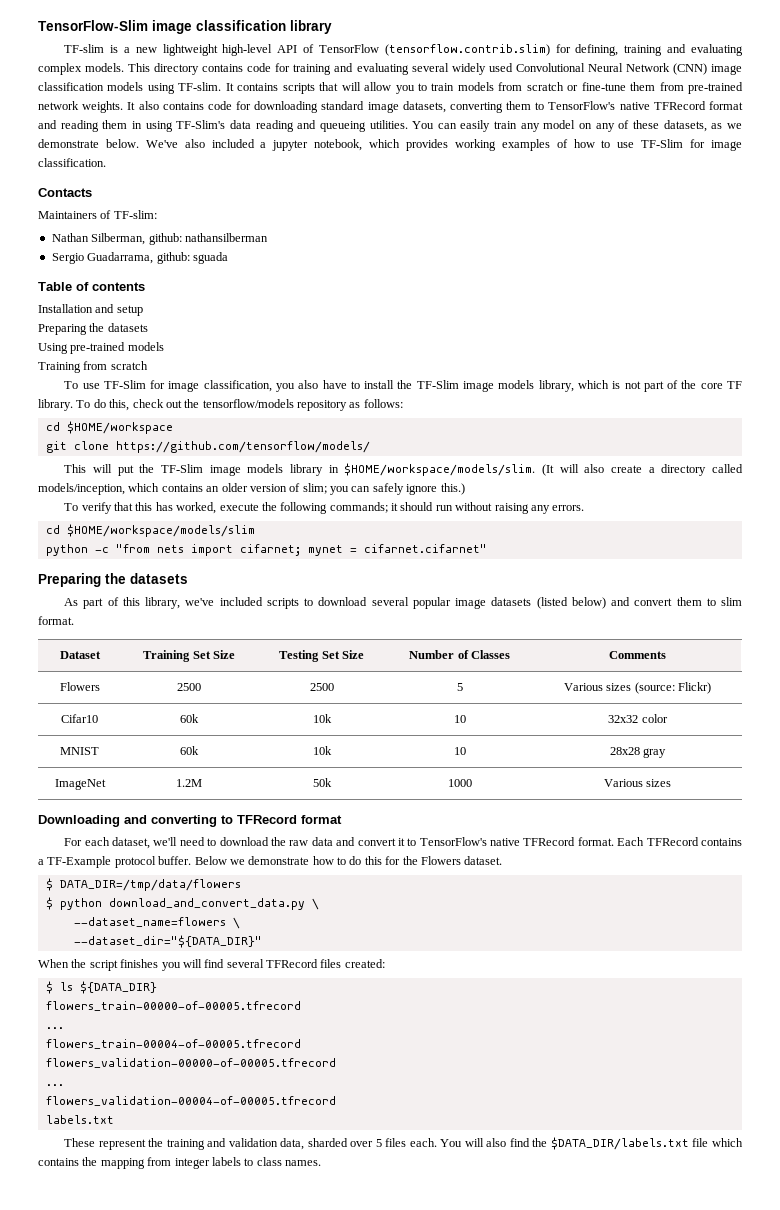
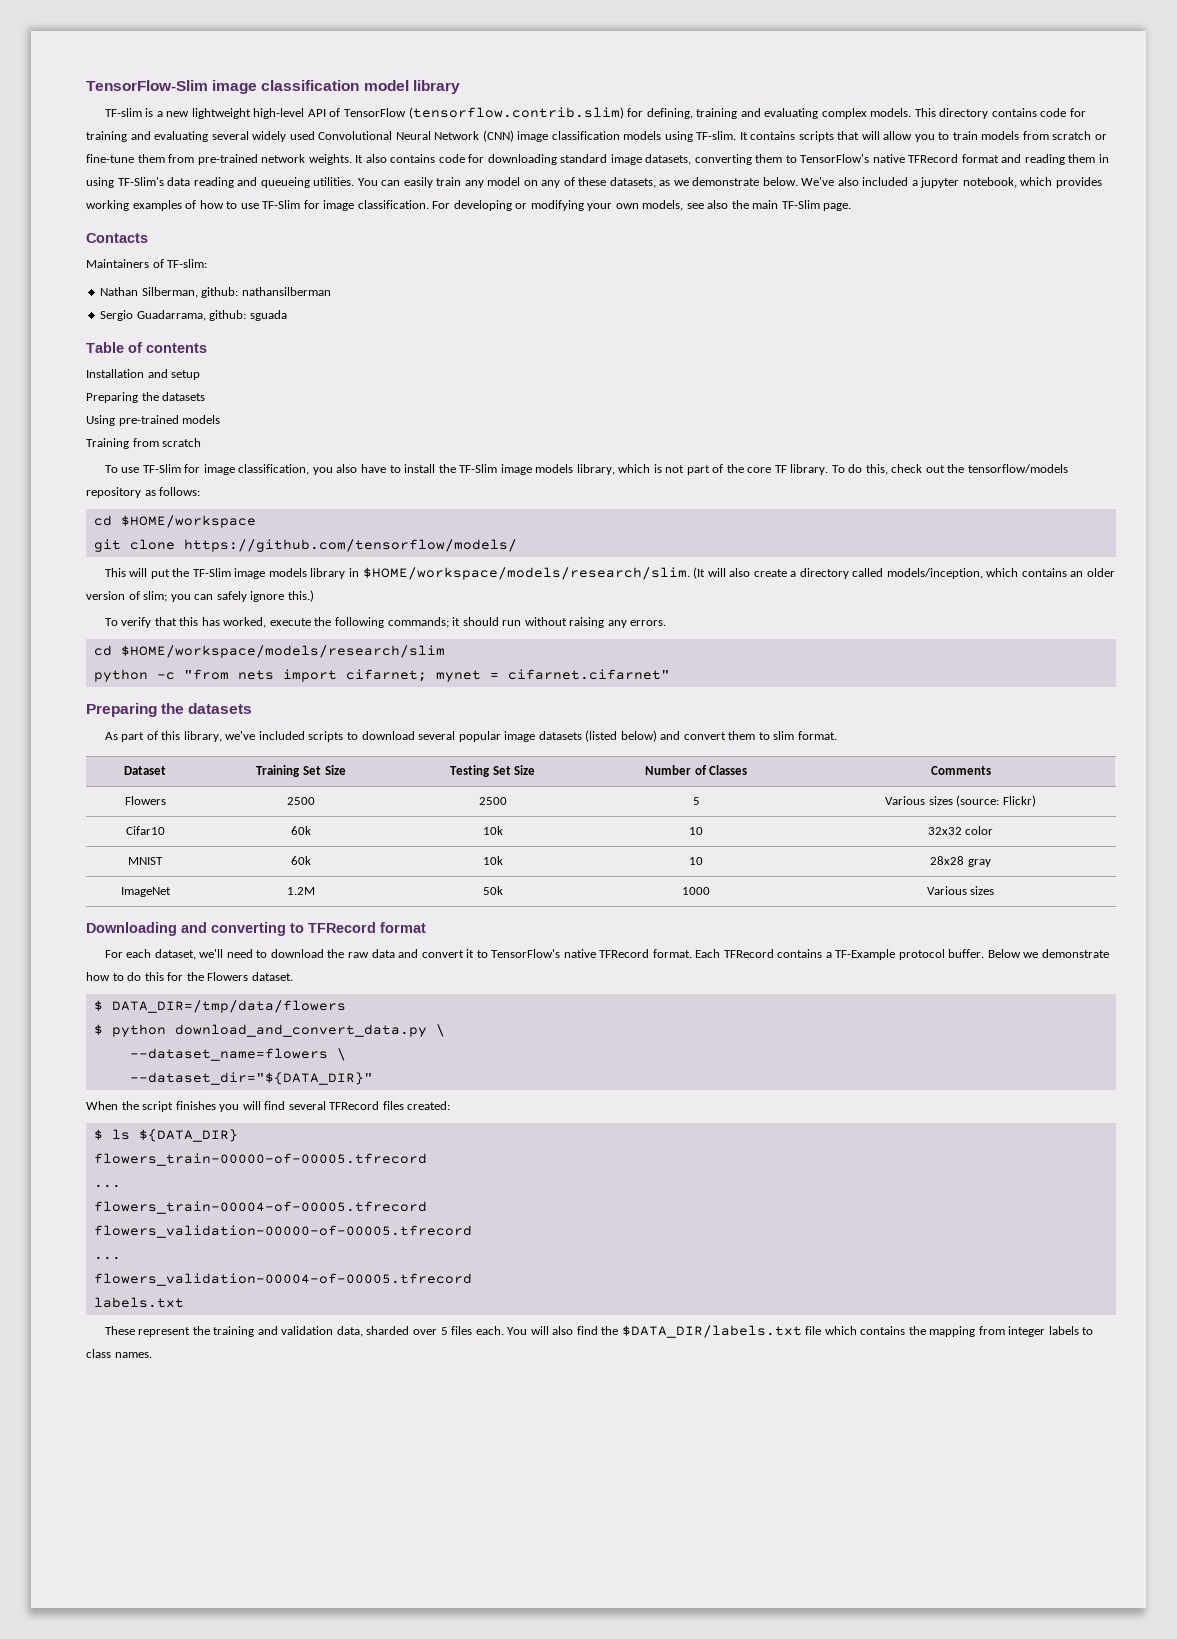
- TensorFlow-Slim image classification library
+ TensorFlow-Slim image classification model library
+ For developing or modifying your own models, see also the main TF-Slim page.
- This will put the TF-Slim image models library in $HOME/workspace/models/slim.
+ This will put the TF-Slim image models library in $HOME/workspace/models/research/slim.
- cd $HOME/workspace/models/slim
+ cd $HOME/workspace/models/research/slim

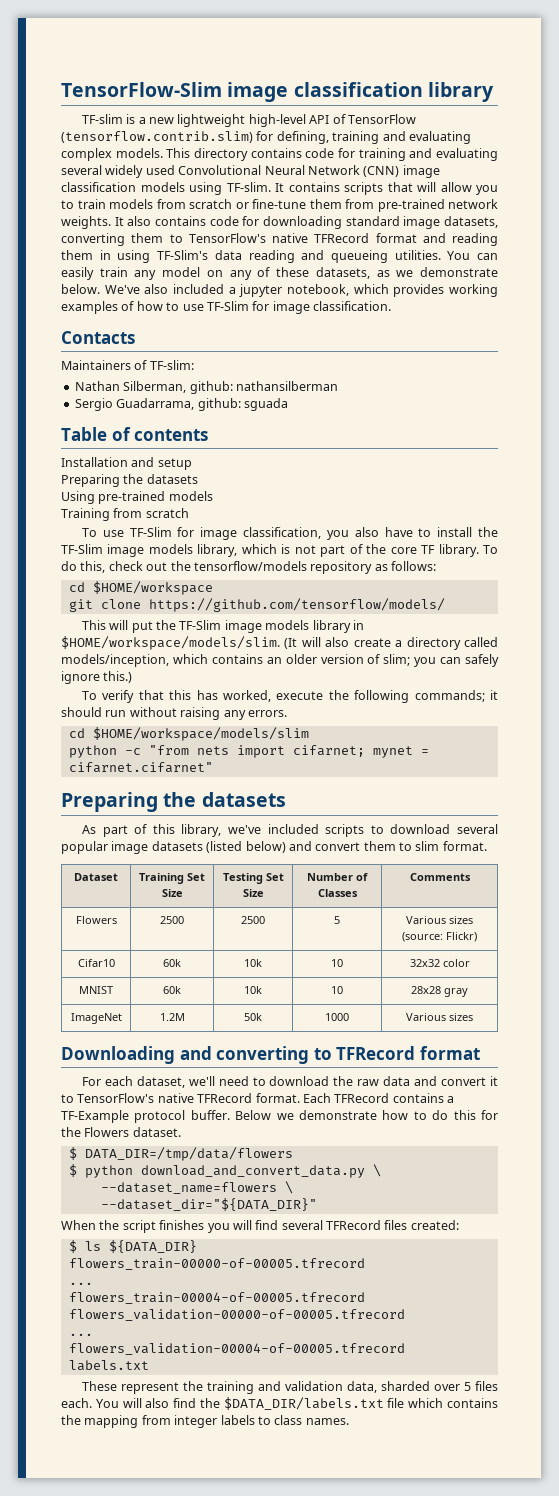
- TensorFlow-Slim image classification model library
+ TensorFlow-Slim image classification library
- For developing or modifying your own models, see also the main TF-Slim page.
- This will put the TF-Slim image models library in $HOME/workspace/models/research/slim.
+ This will put the TF-Slim image models library in $HOME/workspace/models/slim.
- cd $HOME/workspace/models/research/slim
+ cd $HOME/workspace/models/slim

